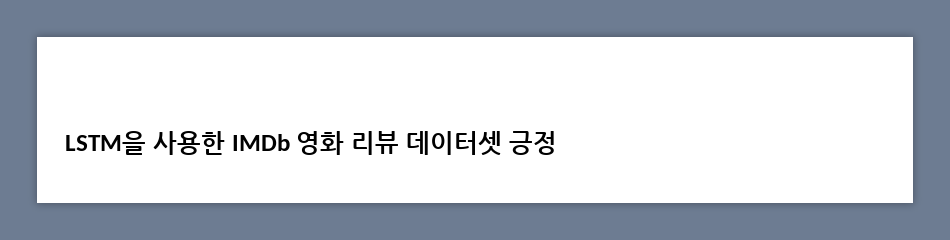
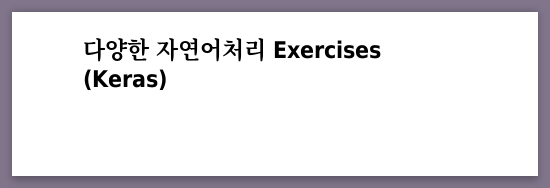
- LSTM을 사용한 IMDb 영화 리뷰 데이터셋 긍정
+ 다양한 자연어처리 Exercises (Keras)

